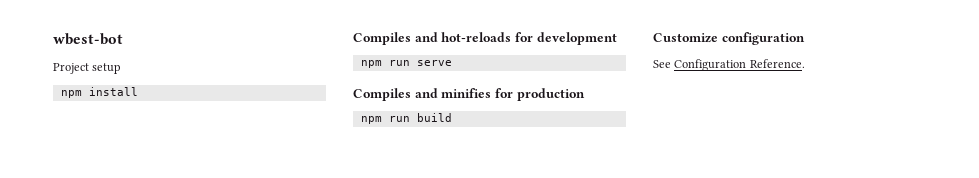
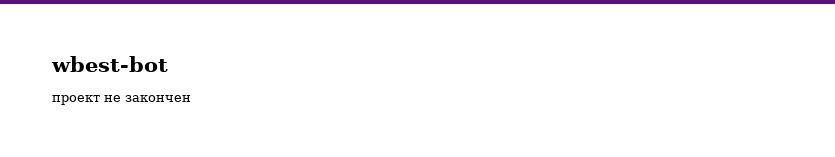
- Project setup
- npm install
- Compiles and hot-reloads for development
- npm run serve
- Compiles and minifies for production
- npm run build
- Customize configuration
- See Configuration Reference.
+ проект не закончен

